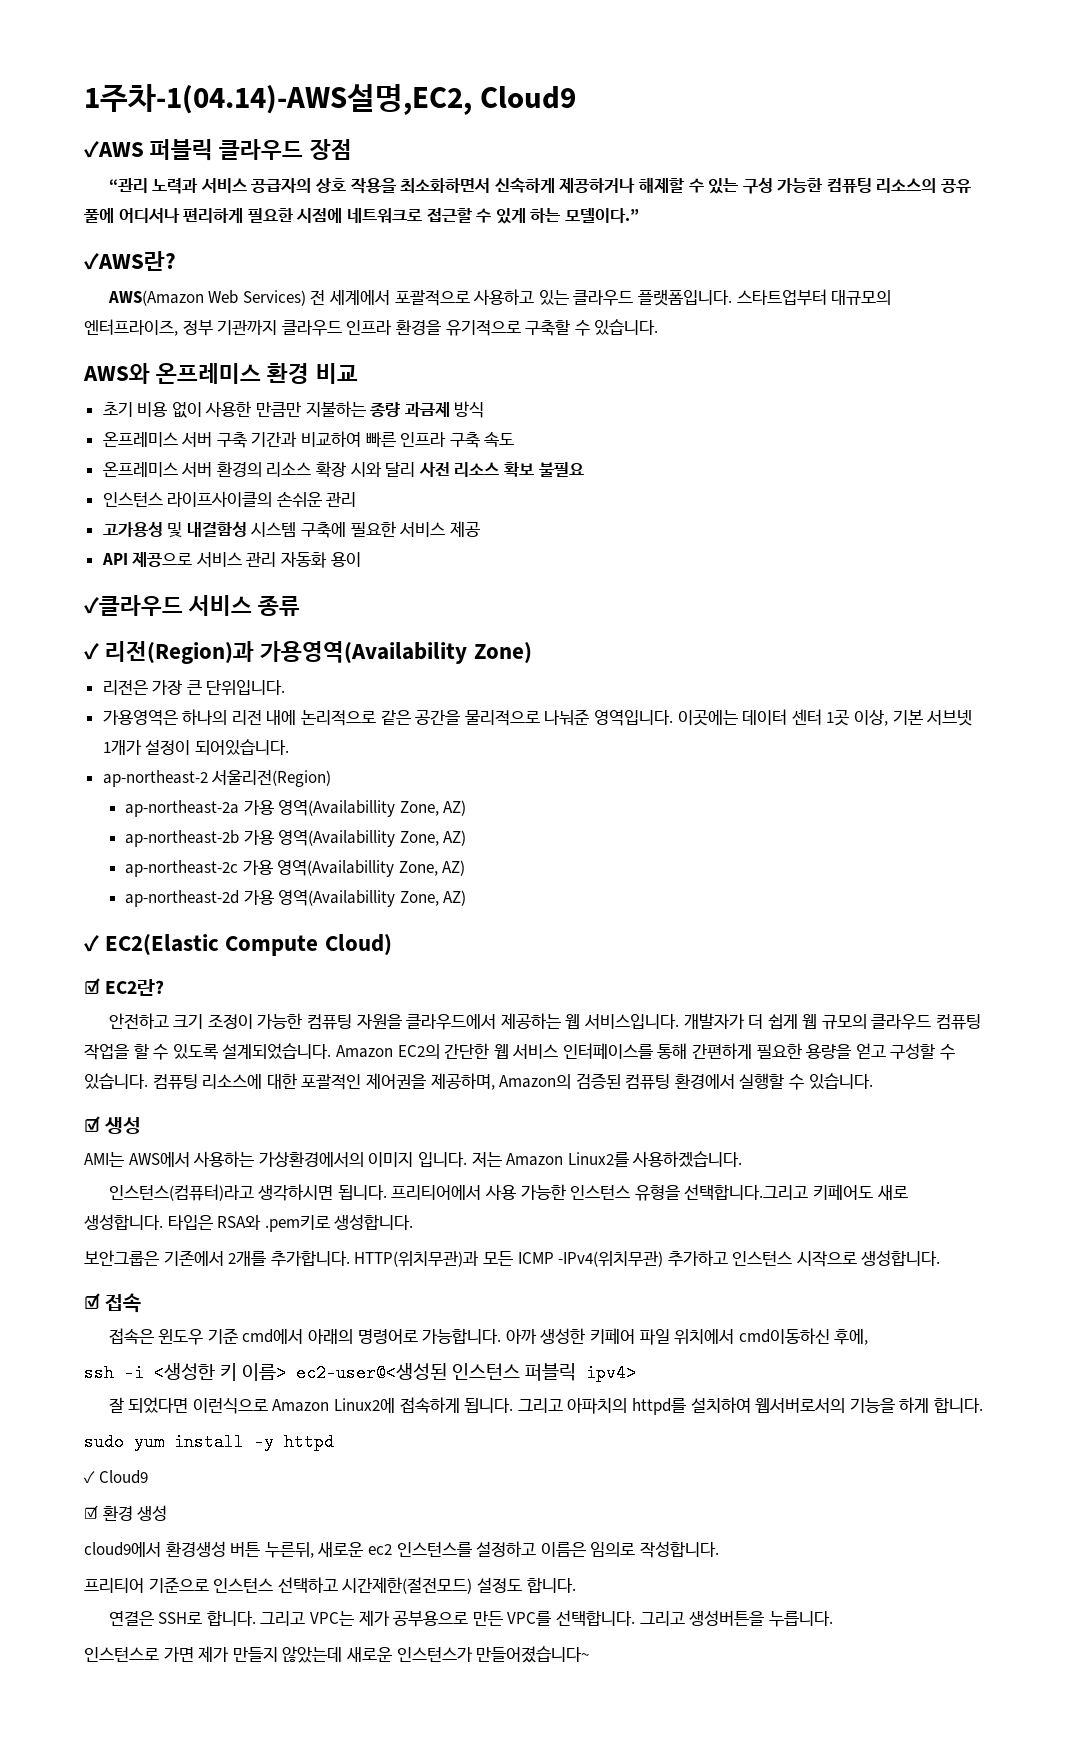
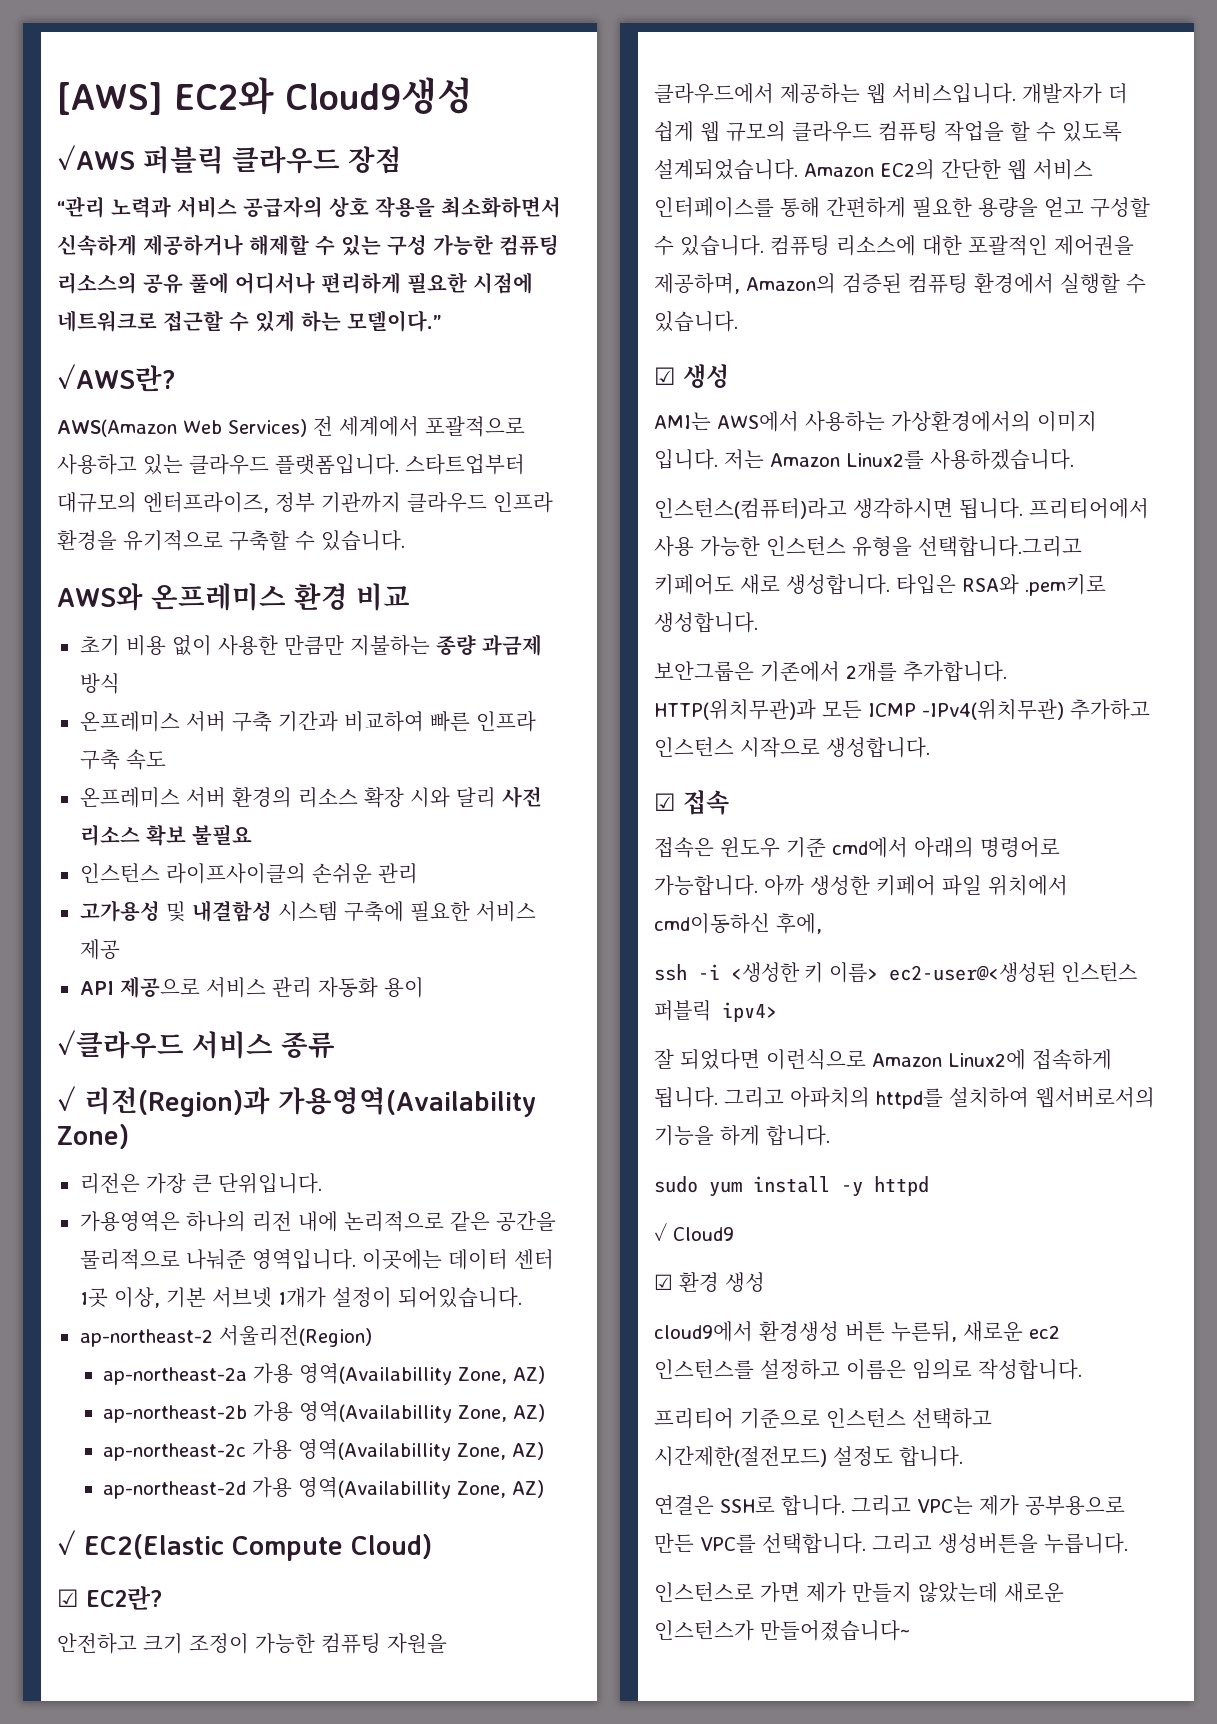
- 1주차-1(04.14)-AWS설명,EC2, Cloud9
+ [AWS] EC2와 Cloud9생성

